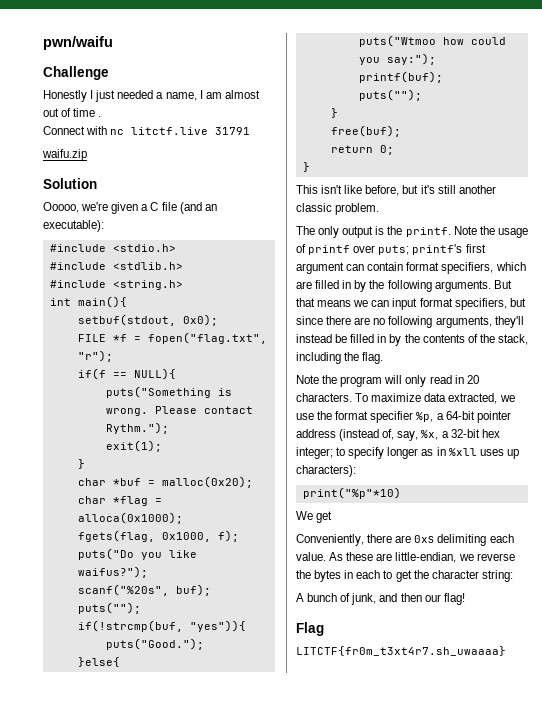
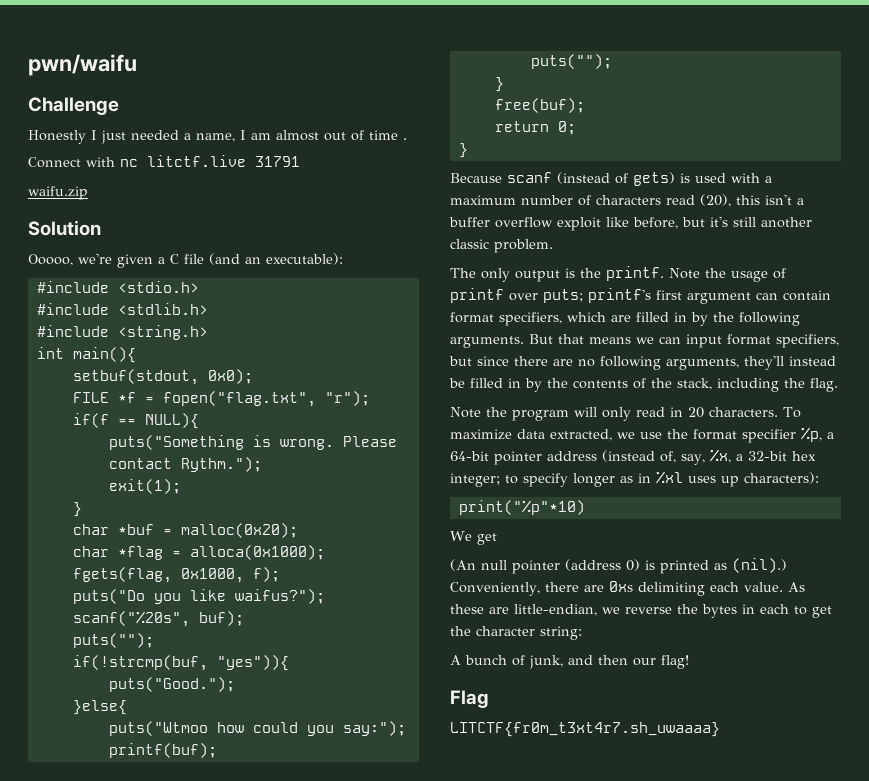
- This isn't like before, but it's still another classic problem.
+ Because scanf (instead of gets) is used with a maximum number of characters read (20), this isn't a buffer overflow exploit like before, but it's still another classic problem.
- To maximize data extracted, we use the format specifier %p, a 64-bit pointer address (instead of, say, %x, a 32-bit hex integer; to specify longer as in %xll uses up characters):
+ To maximize data extracted, we use the format specifier %p, a 64-bit pointer address (instead of, say, %x, a 32-bit hex integer; to specify longer as in %xl uses up characters):
+ (An null pointer (address 0) is printed as (nil).)

